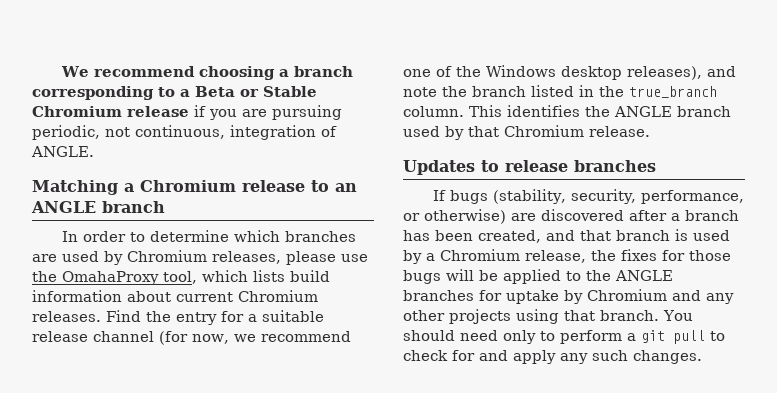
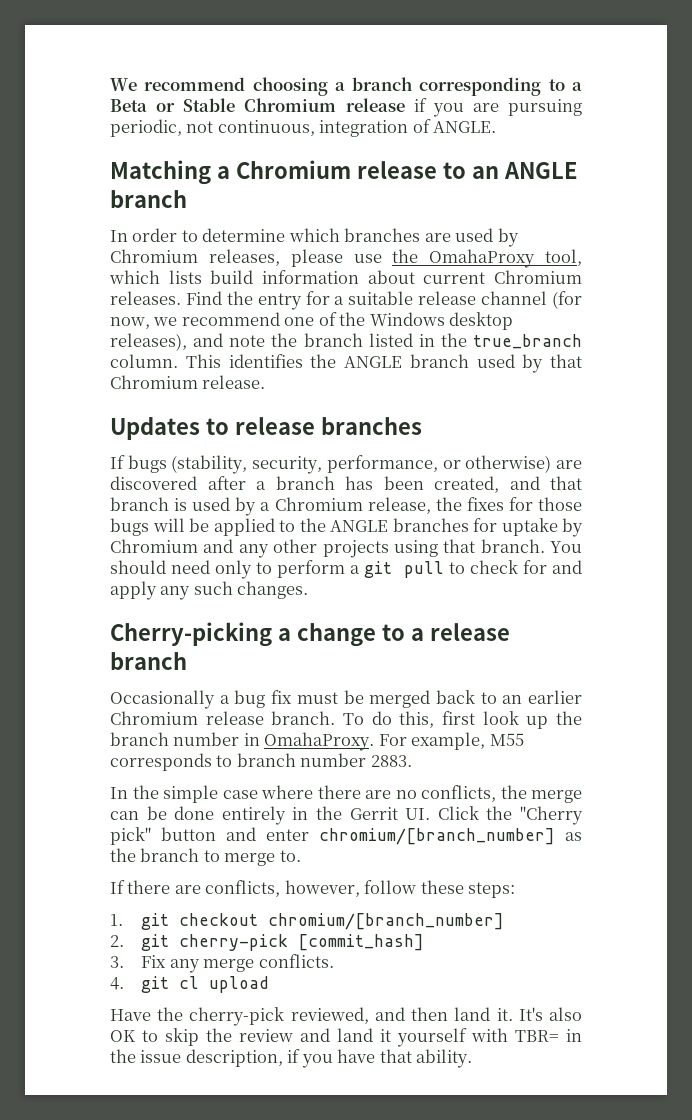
+ Cherry-picking a change to a release branch
+ Occasionally a bug fix must be merged back to an earlier Chromium release branch. To do this, first look up the branch number in OmahaProxy. For example, M55 corresponds to branch number 2883.
+ In the simple case where there are no conflicts, the merge can be done entirely in the Gerrit UI. Click the "Cherry pick" button and enter chromium/[branch_number] as the branch to merge to.
+ If there are conflicts, however, follow these steps:
+ 1. git checkout chromium/[branch_number]
+ 2. git cherry-pick [commit_hash]
+ 3. Fix any merge conflicts.
+ 4. git cl upload
+ Have the cherry-pick reviewed, and then land it. It's also OK to skip the review and land it yourself with TBR= in the issue description, if you have that ability.

